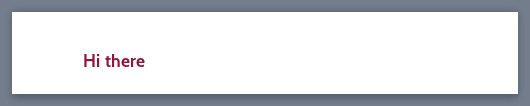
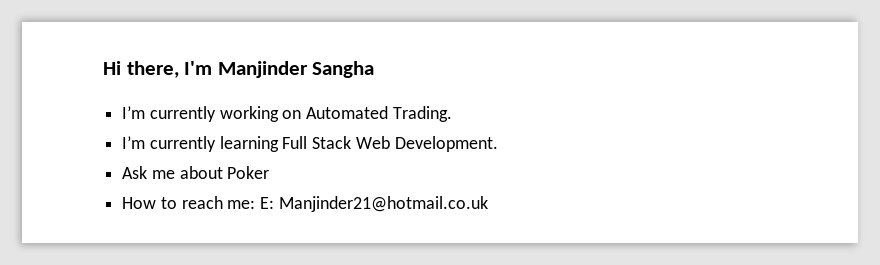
- Hi there
+ Hi there, I'm Manjinder Sangha
+ I’m currently working on Automated Trading.
+ I’m currently learning Full Stack Web Development.
+ Ask me about Poker
+ How to reach me: E: Manjinder21@hotmail.co.uk

